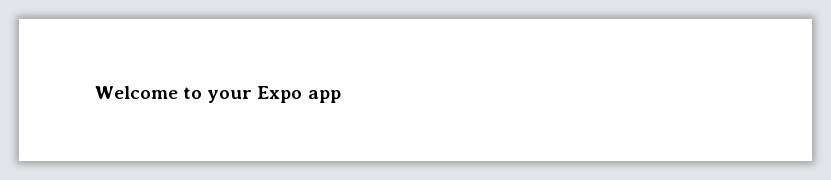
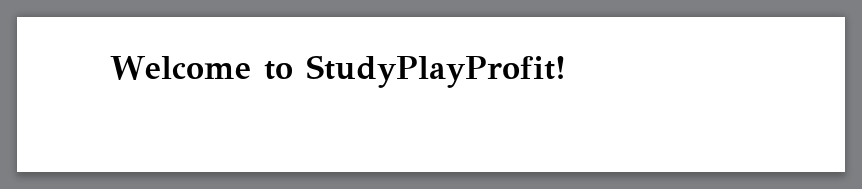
- Welcome to your Expo app
+ Welcome to StudyPlayProfit!

